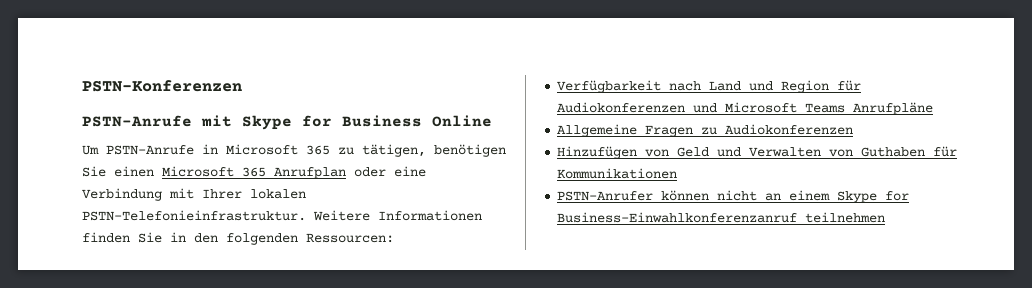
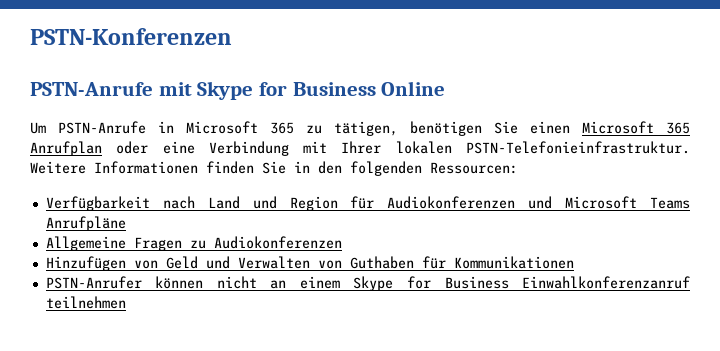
- PSTN-Anrufer können nicht an einem Skype for Business-Einwahlkonferenzanruf teilnehmen
+ PSTN-Anrufer können nicht an einem Skype for Business Einwahlkonferenzanruf teilnehmen

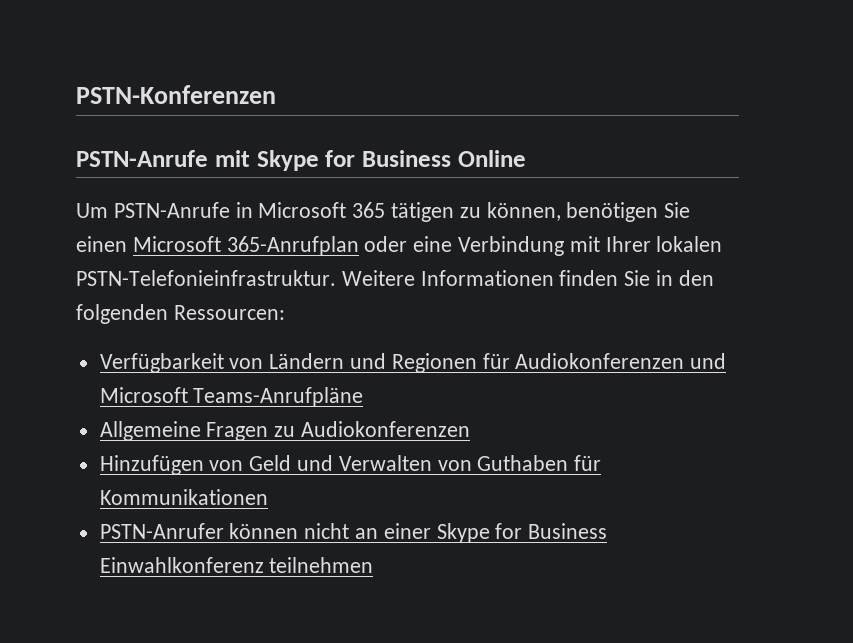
- Um PSTN-Anrufe in Microsoft 365 zu tätigen, benötigen Sie einen Microsoft 365 Anrufplan oder eine Verbindung mit Ihrer lokalen PSTN-Telefonieinfrastruktur.
+ Um PSTN-Anrufe in Microsoft 365 tätigen zu können, benötigen Sie einen Microsoft 365-Anrufplan oder eine Verbindung mit Ihrer lokalen PSTN-Telefonieinfrastruktur.
- Verfügbarkeit nach Land und Region für Audiokonferenzen und Microsoft Teams Anrufpläne
+ Verfügbarkeit von Ländern und Regionen für Audiokonferenzen und Microsoft Teams-Anrufpläne
- PSTN-Anrufer können nicht an einem Skype for Business Einwahlkonferenzanruf teilnehmen
+ PSTN-Anrufer können nicht an einer Skype for Business Einwahlkonferenz teilnehmen

